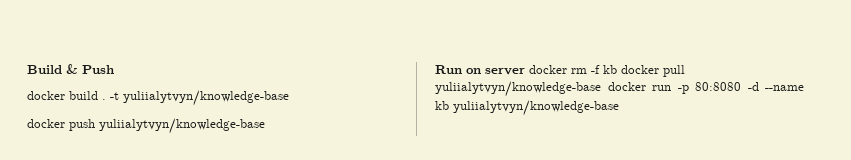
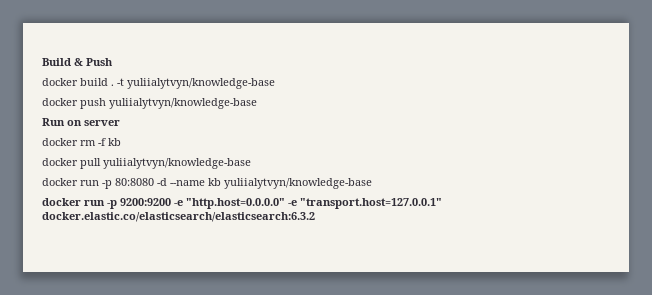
- Run on server docker rm -f kb docker pull yuliialytvyn/knowledge-base docker run -p 80:8080 -d --name kb yuliialytvyn/knowledge-base
+ Run on server
+ docker rm -f kb
+ docker pull yuliialytvyn/knowledge-base
+ docker run -p 80:8080 -d --name kb yuliialytvyn/knowledge-base
+ docker run -p 9200:9200 -e "http.host=0.0.0.0" -e "transport.host=127.0.0.1" docker.elastic.co/elasticsearch/elasticsearch:6.3.2

